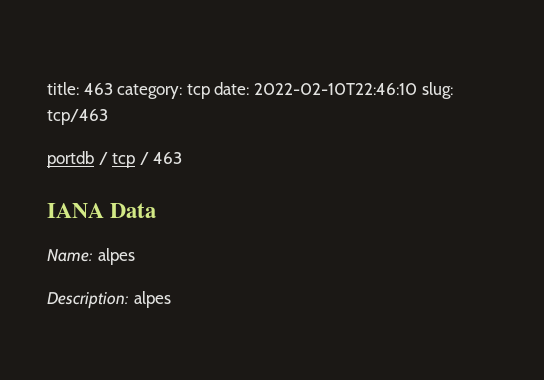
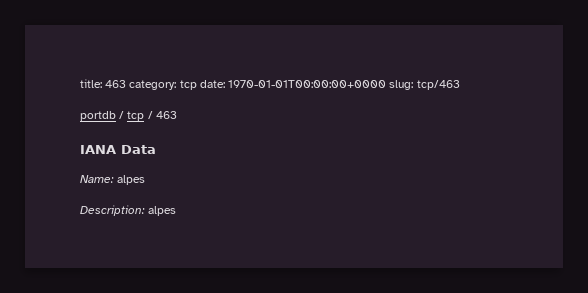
- title: 463 category: tcp date: 2022-02-10T22:46:10 slug: tcp/463
+ title: 463 category: tcp date: 1970-01-01T00:00:00+0000 slug: tcp/463

